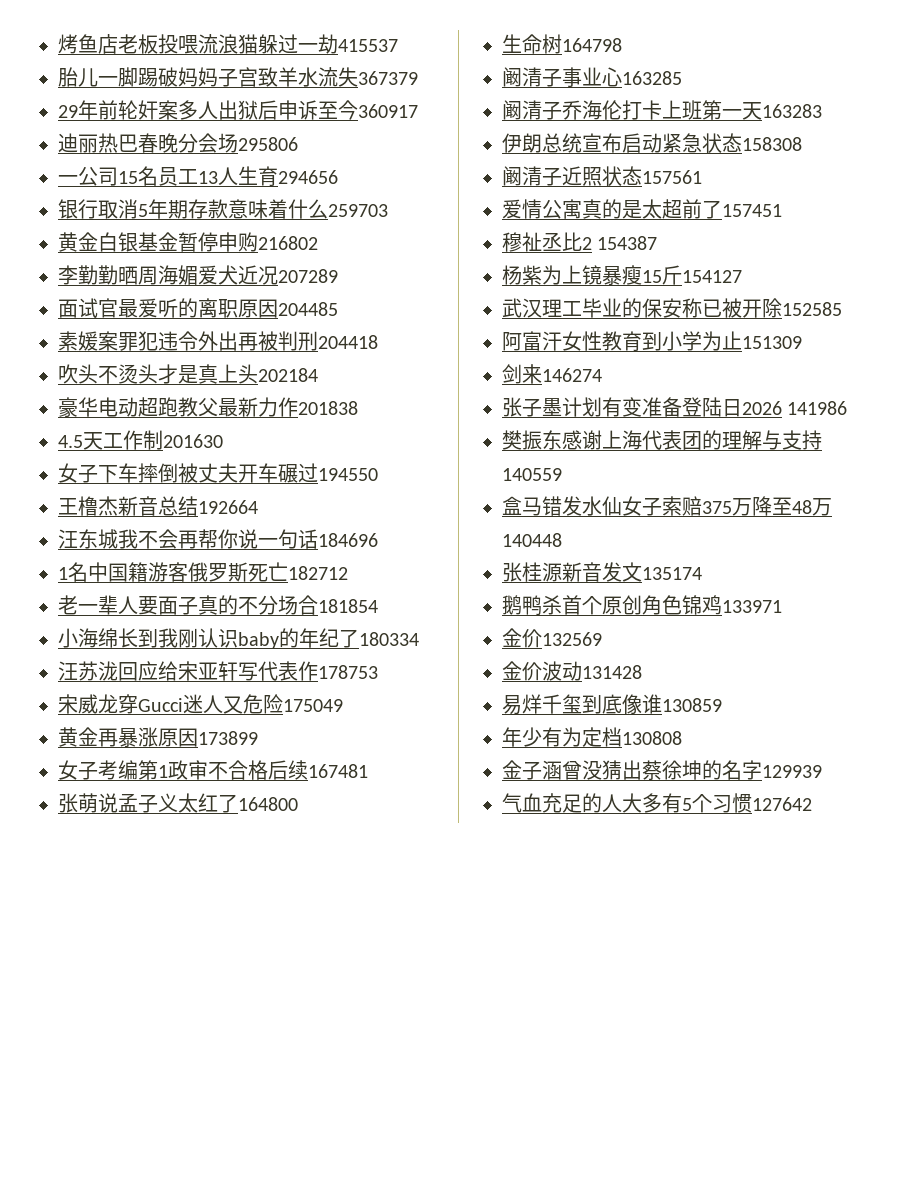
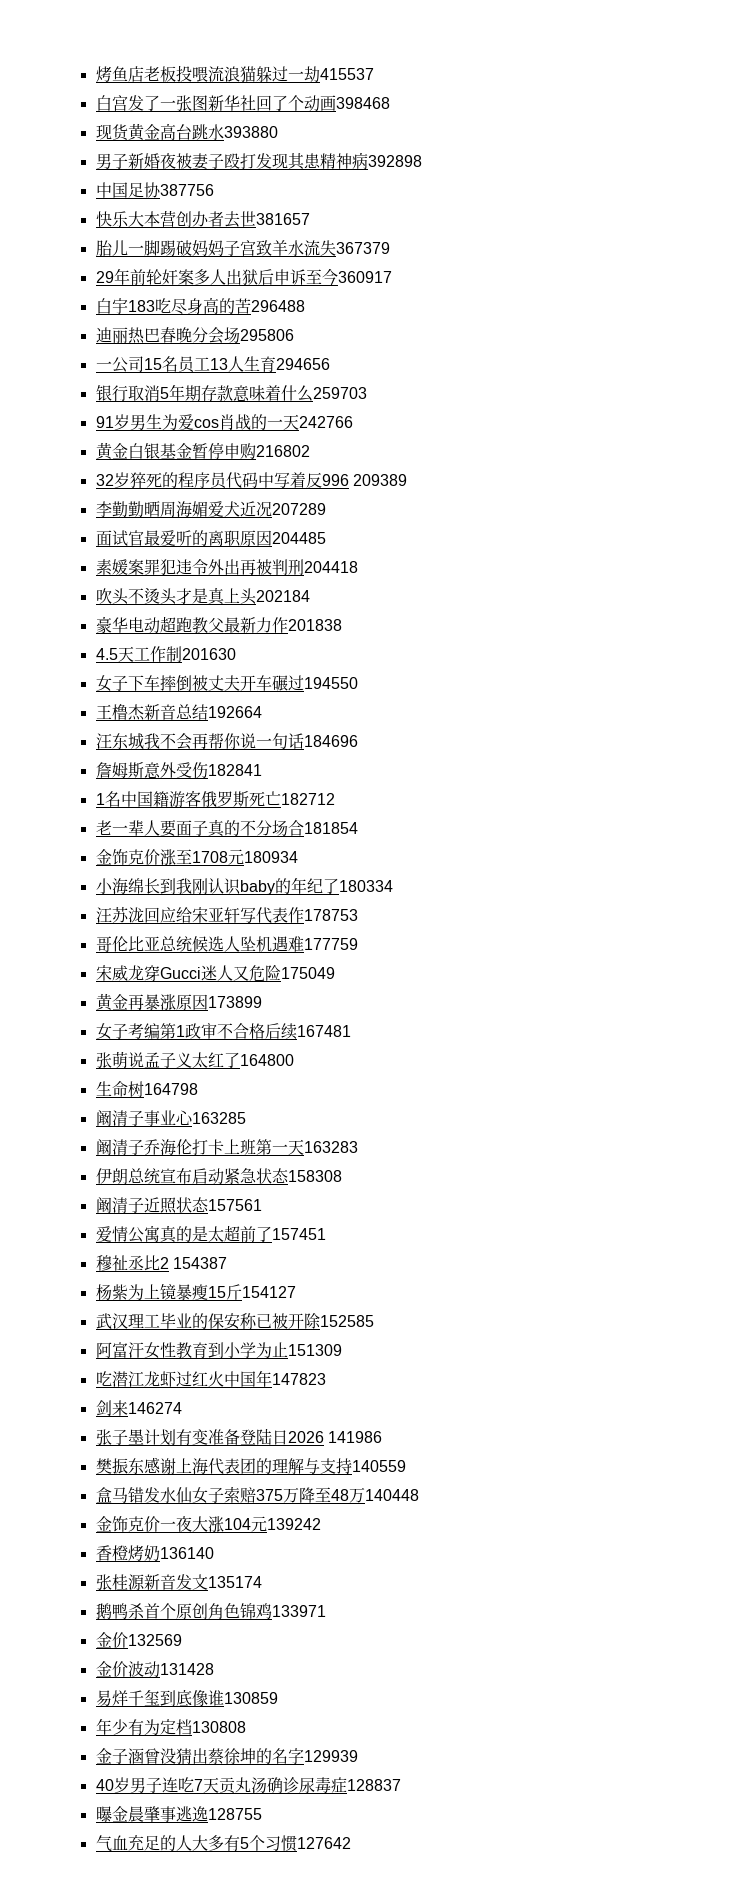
+ 白宫发了一张图新华社回了个动画398468
+ 现货黄金高台跳水393880
+ 男子新婚夜被妻子殴打发现其患精神病392898
+ 中国足协387756
+ 快乐大本营创办者去世381657
+ 白宇183吃尽身高的苦296488
+ 91岁男生为爱cos肖战的一天242766
+ 32岁猝死的程序员代码中写着反996 209389
+ 詹姆斯意外受伤182841
+ 金饰克价涨至1708元180934
+ 哥伦比亚总统候选人坠机遇难177759
+ 吃潜江龙虾过红火中国年147823
+ 金饰克价一夜大涨104元139242
+ 香橙烤奶136140
+ 40岁男子连吃7天贡丸汤确诊尿毒症128837
+ 曝金晨肇事逃逸128755

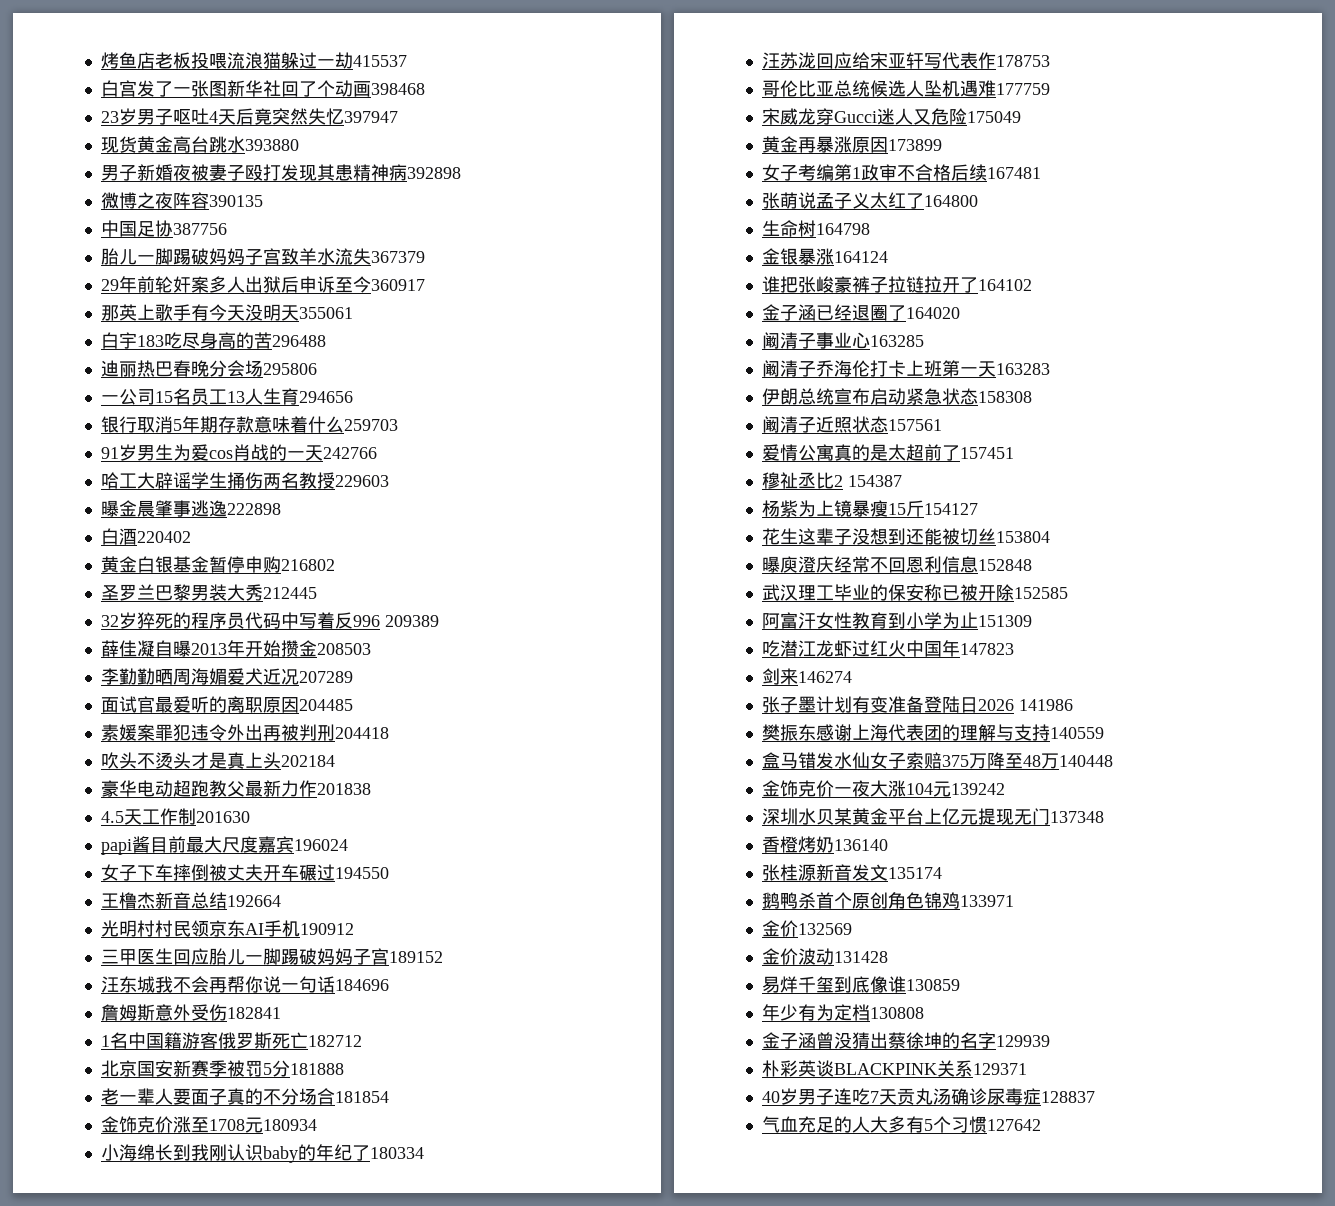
+ 23岁男子呕吐4天后竟突然失忆397947
+ 微博之夜阵容390135
- 快乐大本营创办者去世381657
+ 那英上歌手有今天没明天355061
+ 哈工大辟谣学生捅伤两名教授229603
+ 曝金晨肇事逃逸222898
+ 白酒220402
+ 圣罗兰巴黎男装大秀212445
+ 薛佳凝自曝2013年开始攒金208503
+ papi酱目前最大尺度嘉宾196024
+ 光明村村民领京东AI手机190912
+ 三甲医生回应胎儿一脚踢破妈妈子宫189152
+ 北京国安新赛季被罚5分181888
+ 金银暴涨164124
+ 谁把张峻豪裤子拉链拉开了164102
+ 金子涵已经退圈了164020
+ 花生这辈子没想到还能被切丝153804
+ 曝庾澄庆经常不回恩利信息152848
+ 深圳水贝某黄金平台上亿元提现无门137348
+ 朴彩英谈BLACKPINK关系129371
- 曝金晨肇事逃逸128755

